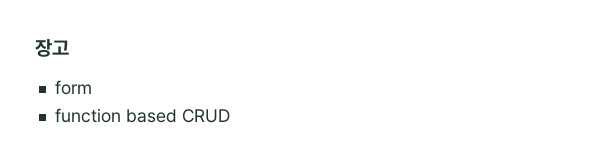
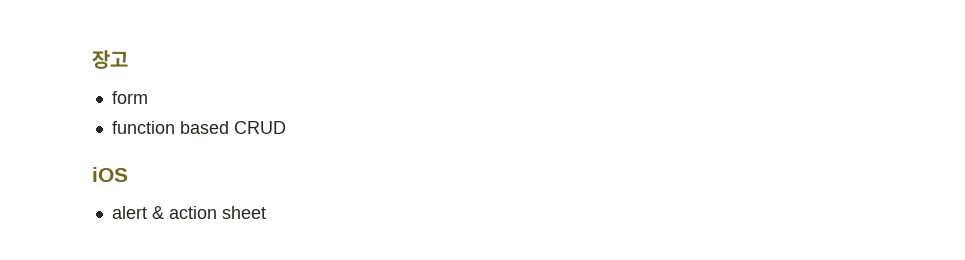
+ iOS
+ alert & action sheet

